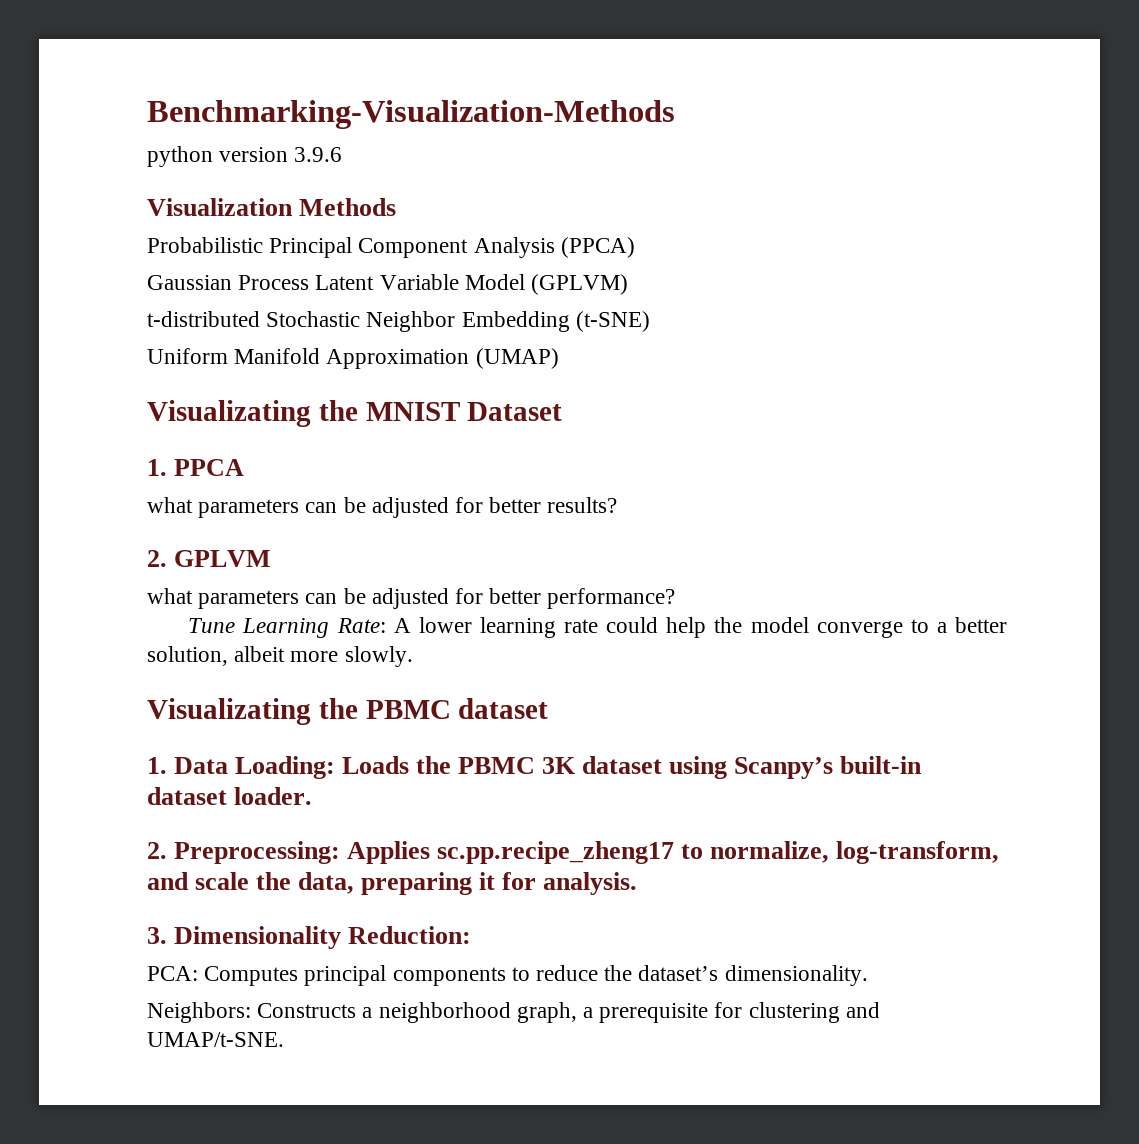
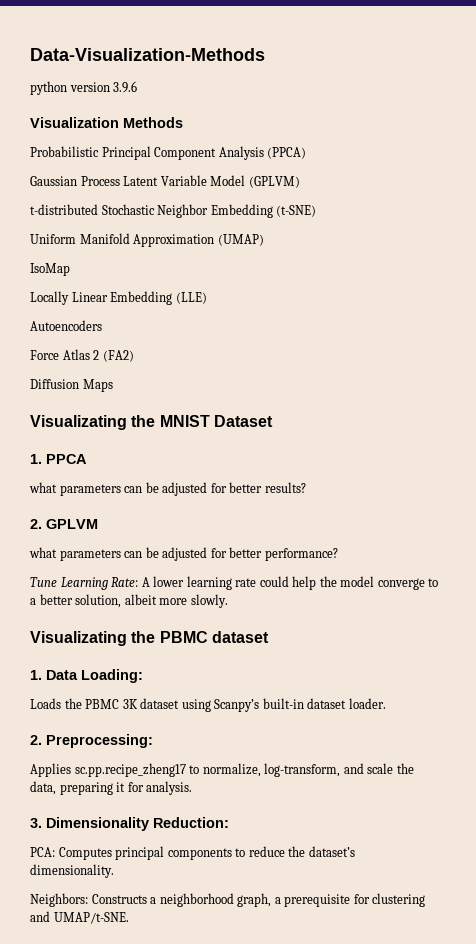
- Benchmarking-Visualization-Methods
+ Data-Visualization-Methods
+ IsoMap
+ Locally Linear Embedding (LLE)
+ Autoencoders
+ Force Atlas 2 (FA2)
+ Diffusion Maps
- 1. Data Loading: Loads the PBMC 3K dataset using Scanpy’s built-in dataset loader.
+ 1. Data Loading:
+ Loads the PBMC 3K dataset using Scanpy’s built-in dataset loader.
- 2. Preprocessing: Applies sc.pp.recipe_zheng17 to normalize, log-transform, and scale the data, preparing it for analysis.
+ 2. Preprocessing:
+ Applies sc.pp.recipe_zheng17 to normalize, log-transform, and scale the data, preparing it for analysis.

